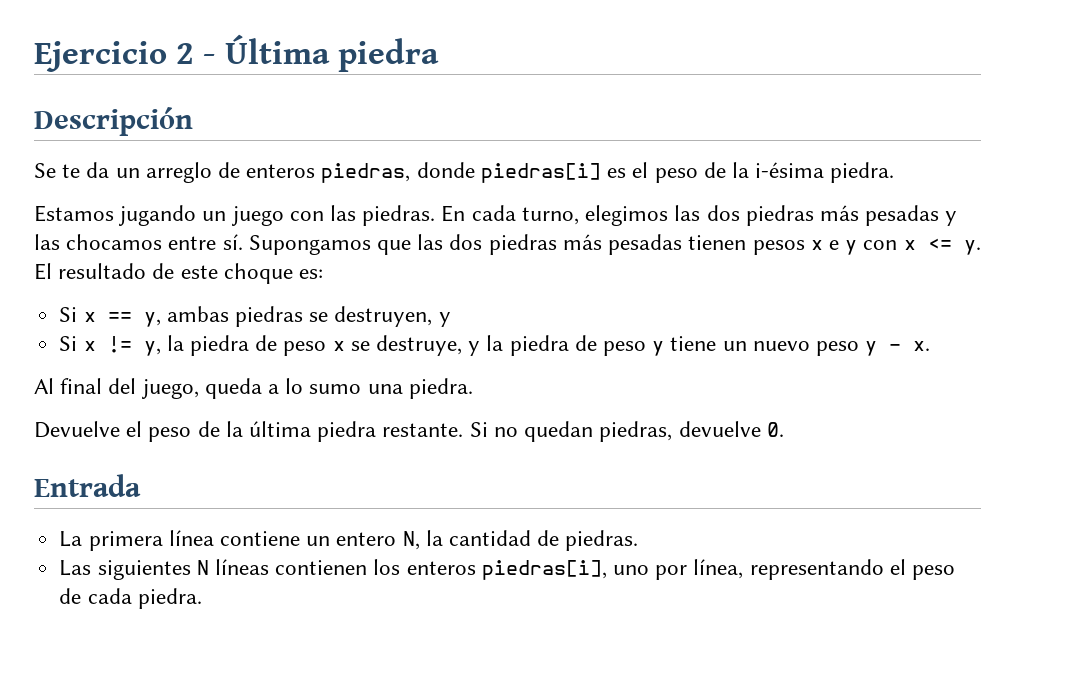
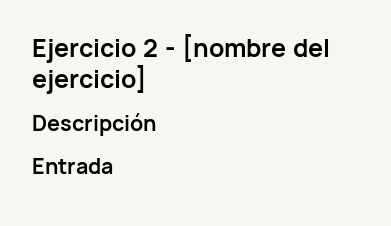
- Ejercicio 2 - Última piedra
+ Ejercicio 2 - [nombre del ejercicio]
  Descripción
- Se te da un arreglo de enteros piedras, donde piedras[i] es el peso de la i-ésima piedra.
- Estamos jugando un juego con las piedras. En cada turno, elegimos las dos piedras más pesadas y las chocamos entre sí. Supongamos que las dos piedras más pesadas tienen pesos x e y con x <= y. El resultado de este choque es:
- Si x == y, ambas piedras se destruyen, y
- Si x != y, la piedra de peso x se destruye, y la piedra de peso y tiene un nuevo peso y - x.
- Al final del juego, queda a lo sumo una piedra.
- Devuelve el peso de la última piedra restante. Si no quedan piedras, devuelve 0.
  Entrada
- La primera línea contiene un entero N, la cantidad de piedras.
- Las siguientes N líneas contienen los enteros piedras[i], uno por línea, representando el peso de cada piedra.

